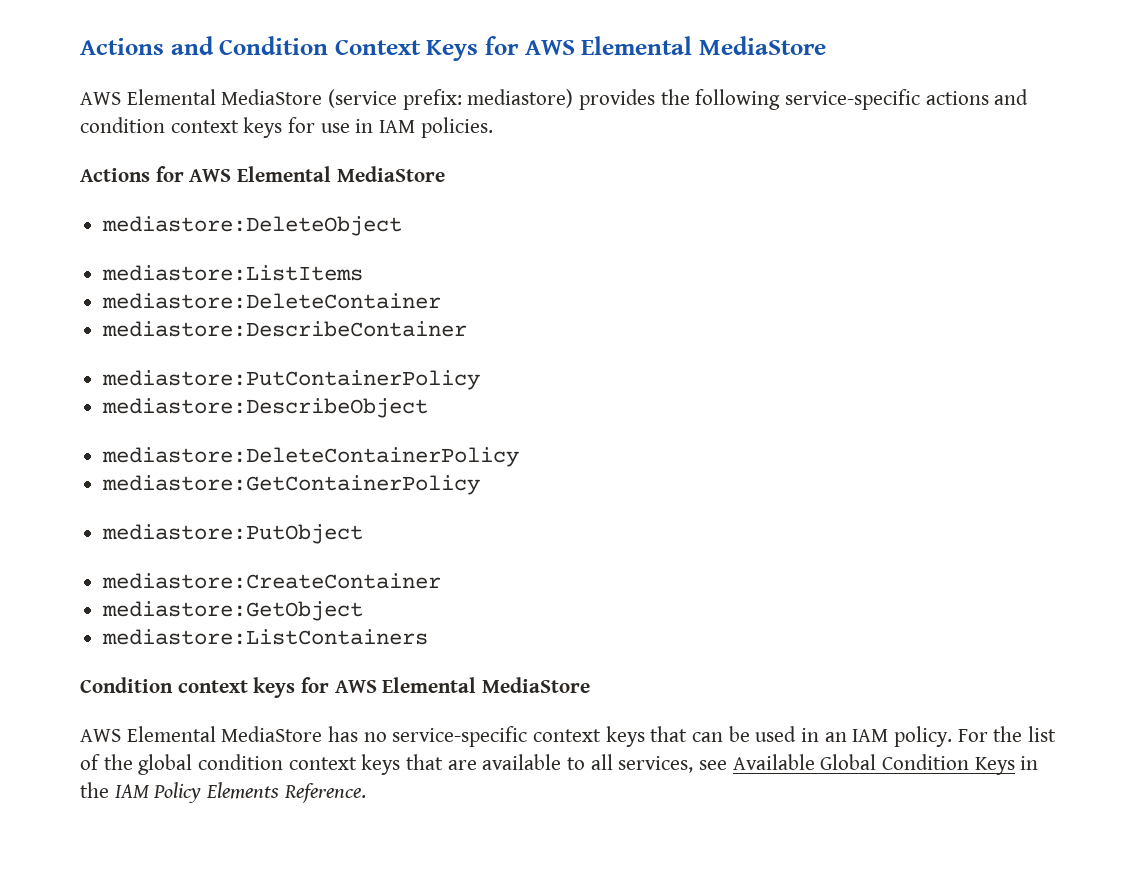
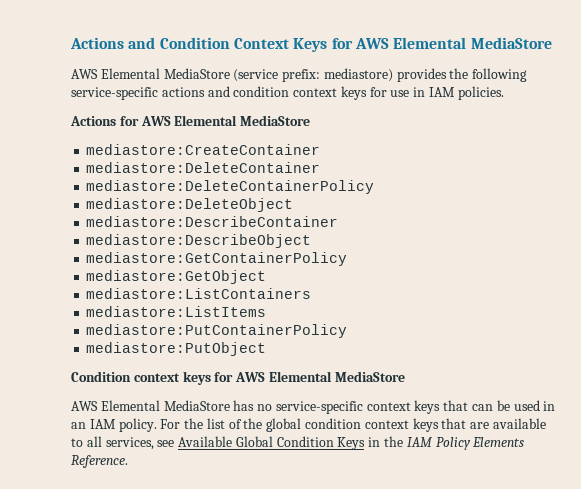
- mediastore:DeleteObject
- mediastore:ListItems
+ mediastore:CreateContainer
+ mediastore:DeleteContainerPolicy
+ mediastore:DeleteObject
- mediastore:PutContainerPolicy
- mediastore:DeleteContainerPolicy
- mediastore:PutObject
- mediastore:CreateContainer
+ mediastore:ListItems
+ mediastore:PutContainerPolicy
+ mediastore:PutObject

